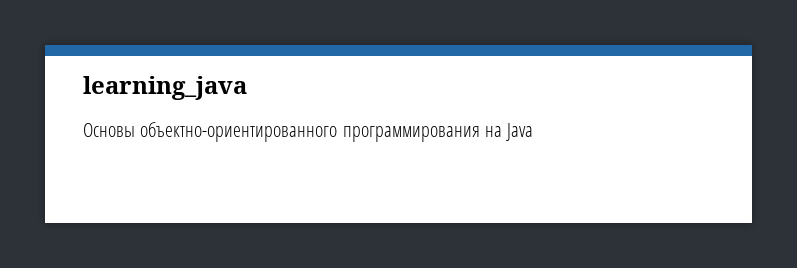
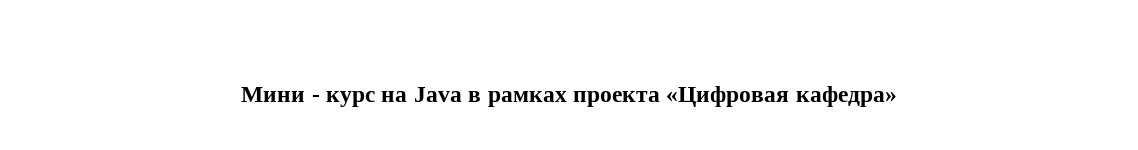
- learning_java
- Основы объектно-ориентированного программирования на Java
+ Мини - курс на Java в рамках проекта «Цифровая кафедра»

